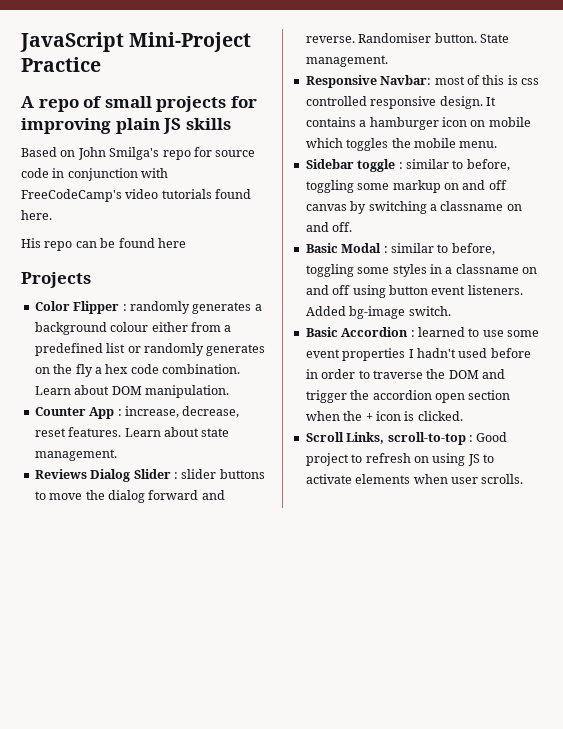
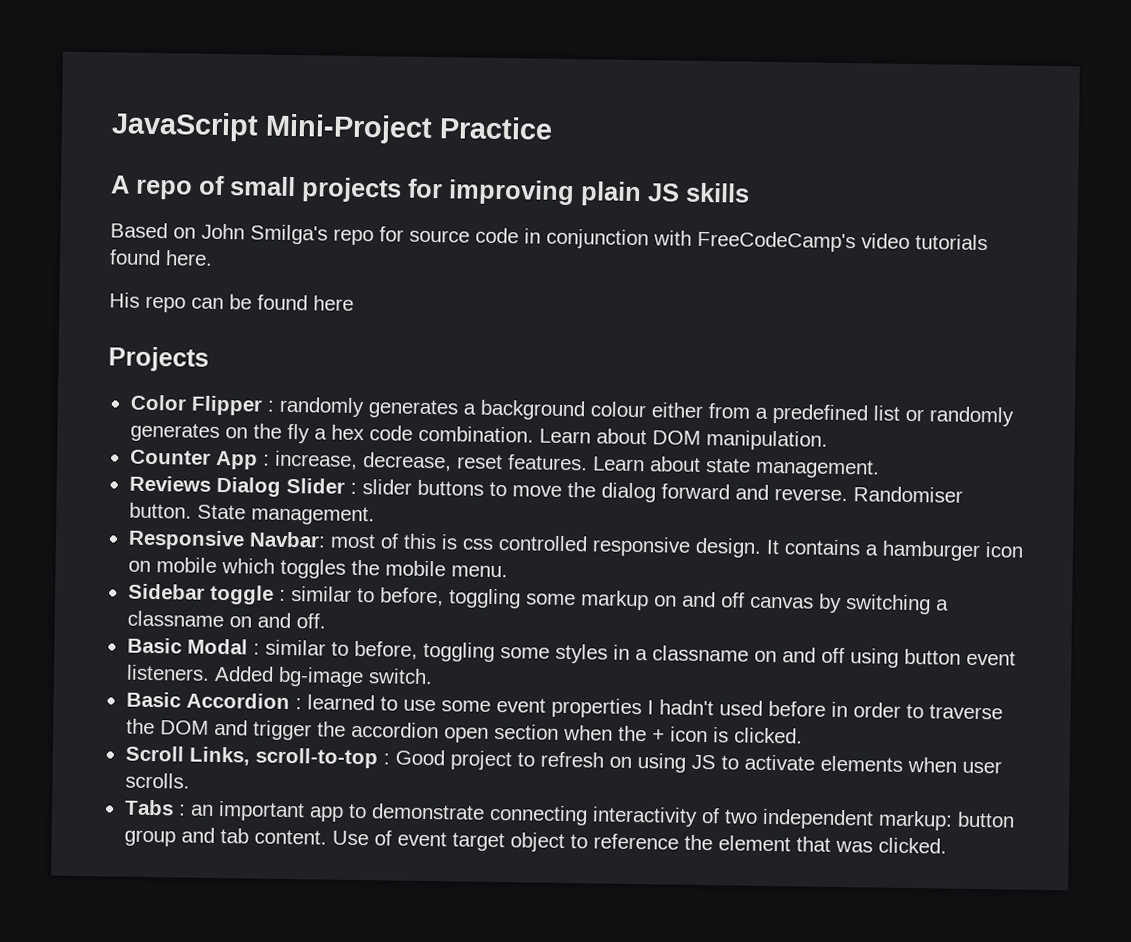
+ Tabs : an important app to demonstrate connecting interactivity of two independent markup: button group and tab content. Use of event target object to reference the element that was clicked.

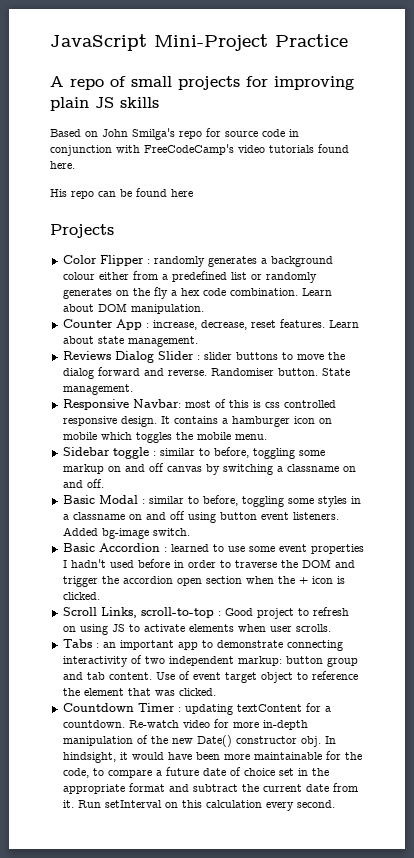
+ Countdown Timer : updating textContent for a countdown. Re-watch video for more in-depth manipulation of the new Date() constructor obj. In hindsight, it would have been more maintainable for the code, to compare a future date of choice set in the appropriate format and subtract the current date from it. Run setInterval on this calculation every second.

